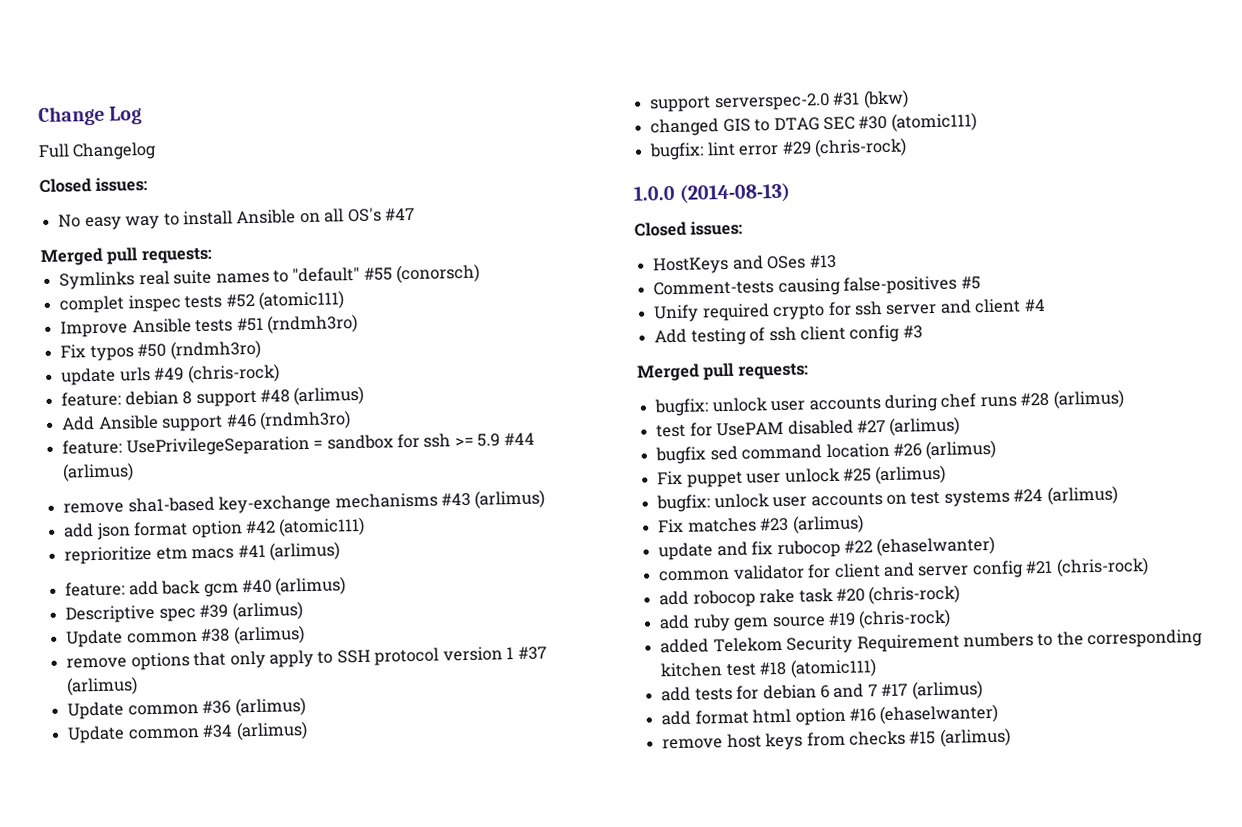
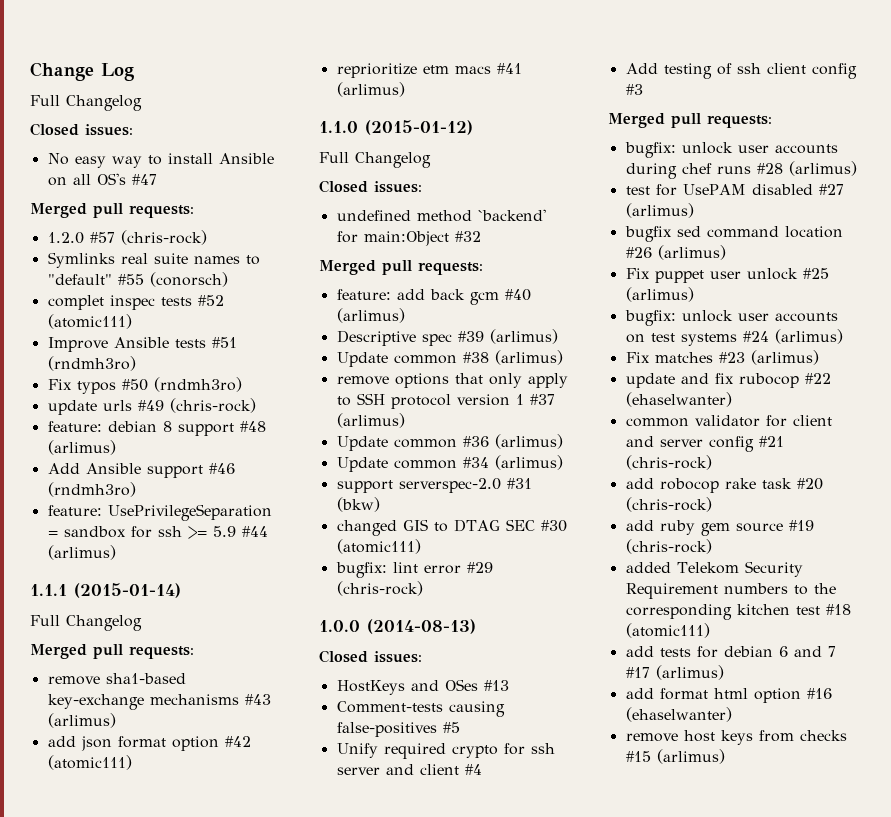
+ 1.2.0 #57 (chris-rock)
+ 1.1.1 (2015-01-14)
+ Full Changelog
+ Merged pull requests:
+ 1.1.0 (2015-01-12)
+ Full Changelog
+ Closed issues:
+ undefined method `backend' for main:Object #32
+ Merged pull requests:

